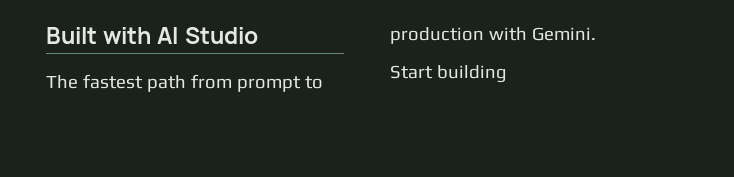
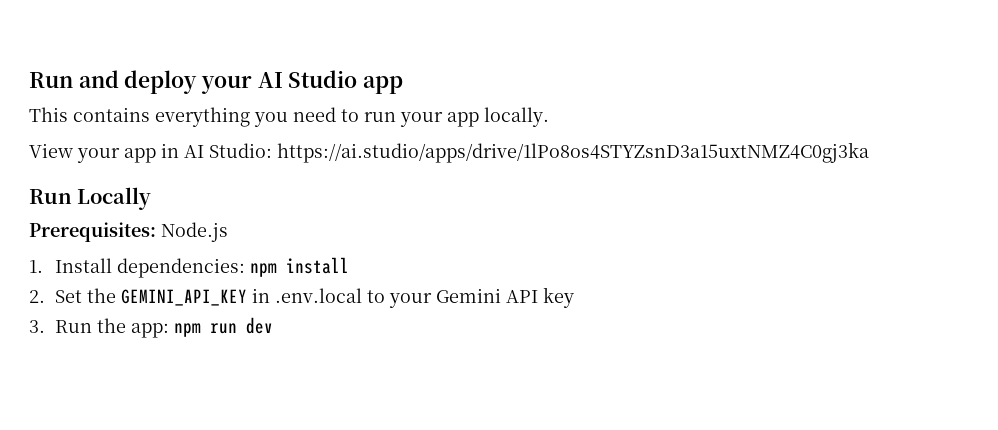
- Built with AI Studio
- The fastest path from prompt to production with Gemini.
- Start building
+ Run and deploy your AI Studio app
+ This contains everything you need to run your app locally.
+ View your app in AI Studio: https://ai.studio/apps/drive/1lPo8os4STYZsnD3a15uxtNMZ4C0gj3ka
+ Run Locally
+ Prerequisites: Node.js
+ 1. Install dependencies: npm install
+ 2. Set the GEMINI_API_KEY in .env.local to your Gemini API key
+ 3. Run the app: npm run dev

